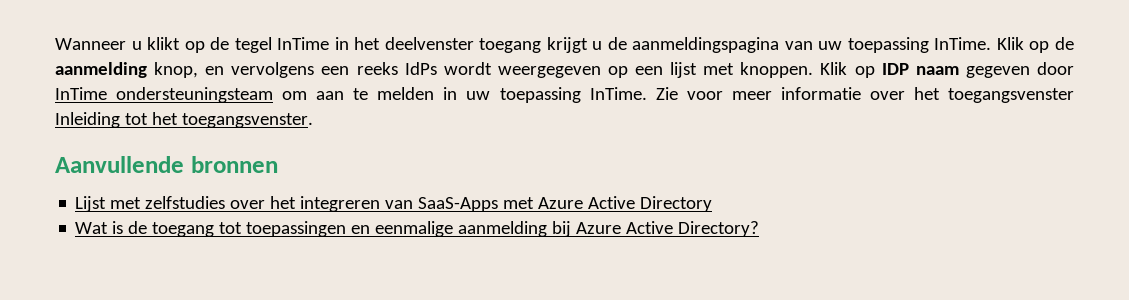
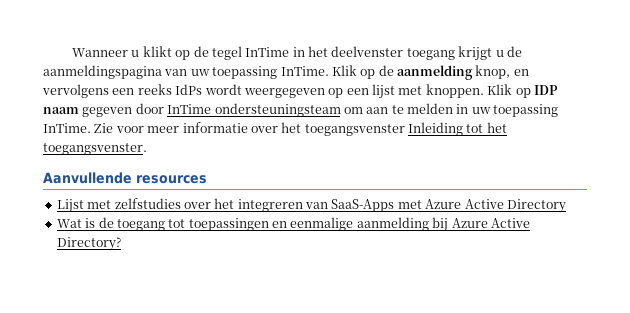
- Aanvullende bronnen
+ Aanvullende resources

